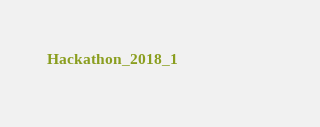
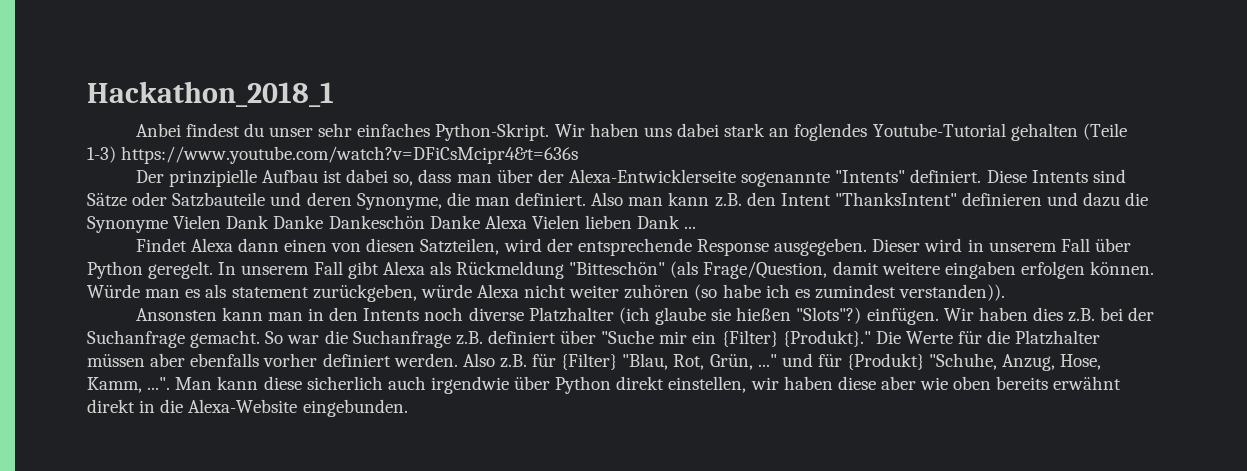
+ Anbei findest du unser sehr einfaches Python-Skript. Wir haben uns dabei stark an foglendes Youtube-Tutorial gehalten (Teile 1-3) https://www.youtube.com/watch?v=DFiCsMcipr4&t=636s
+ Der prinzipielle Aufbau ist dabei so, dass man über der Alexa-Entwicklerseite sogenannte "Intents" definiert. Diese Intents sind Sätze oder Satzbauteile und deren Synonyme, die man definiert. Also man kann z.B. den Intent "ThanksIntent" definieren und dazu die Synonyme Vielen Dank Danke Dankeschön Danke Alexa Vielen lieben Dank ...
+ Findet Alexa dann einen von diesen Satzteilen, wird der entsprechende Response ausgegeben. Dieser wird in unserem Fall über Python geregelt. In unserem Fall gibt Alexa als Rückmeldung "Bitteschön" (als Frage/Question, damit weitere eingaben erfolgen können. Würde man es als statement zurückgeben, würde Alexa nicht weiter zuhören (so habe ich es zumindest verstanden)).
+ Ansonsten kann man in den Intents noch diverse Platzhalter (ich glaube sie hießen "Slots"?) einfügen. Wir haben dies z.B. bei der Suchanfrage gemacht. So war die Suchanfrage z.B. definiert über "Suche mir ein {Filter} {Produkt}." Die Werte für die Platzhalter müssen aber ebenfalls vorher definiert werden. Also z.B. für {Filter} "Blau, Rot, Grün, ..." und für {Produkt} "Schuhe, Anzug, Hose, Kamm, ...". Man kann diese sicherlich auch irgendwie über Python direkt einstellen, wir haben diese aber wie oben bereits erwähnt direkt in die Alexa-Website eingebunden.

